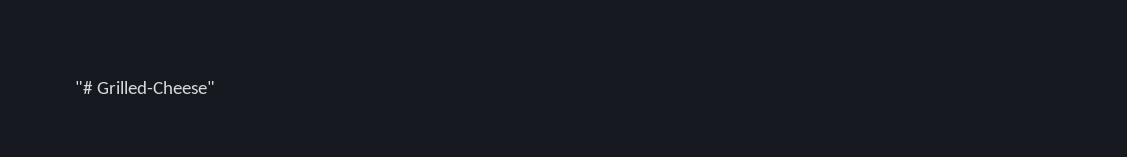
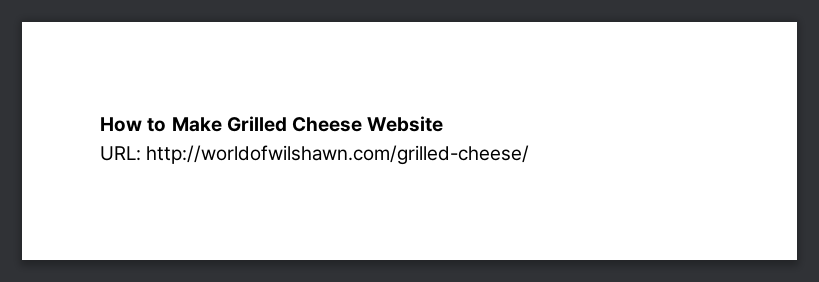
- "# Grilled-Cheese"
+ How to Make Grilled Cheese Website
+ URL: http://worldofwilshawn.com/grilled-cheese/

